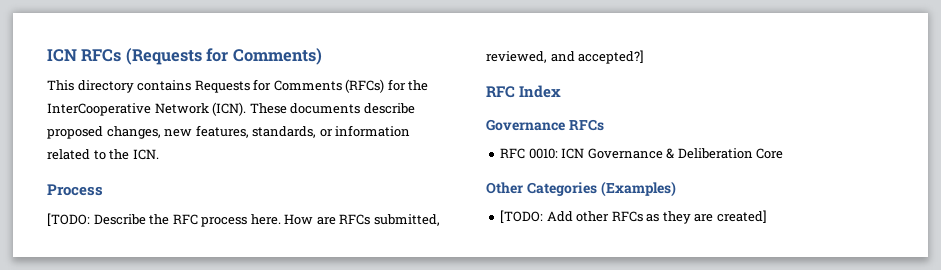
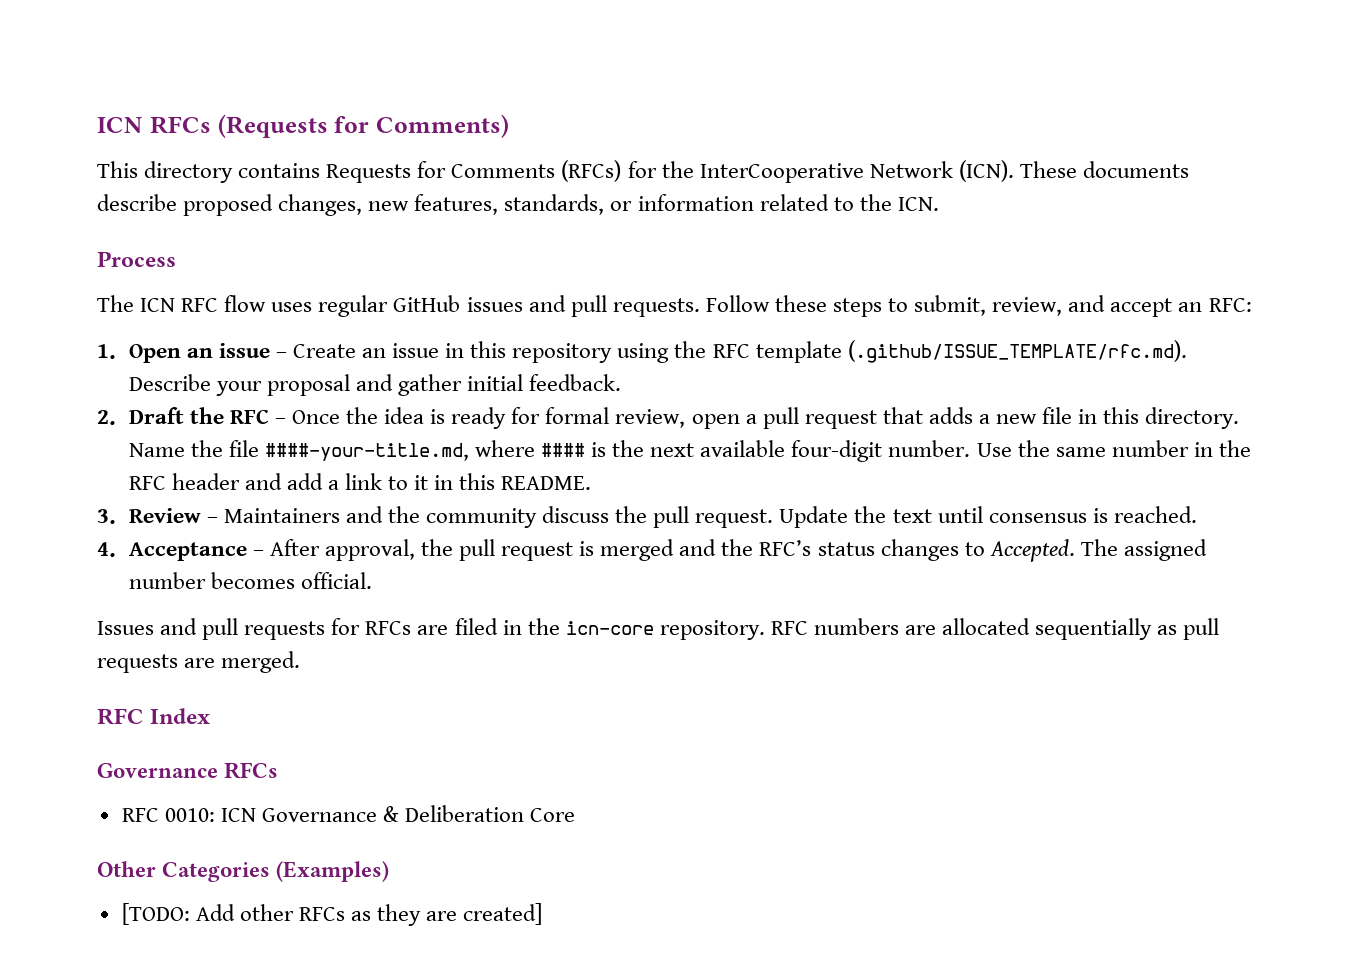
- [TODO: Describe the RFC process here. How are RFCs submitted, reviewed, and accepted?]
+ The ICN RFC flow uses regular GitHub issues and pull requests. Follow these steps to submit, review, and accept an RFC:
+ 1. Open an issue – Create an issue in this repository using the RFC template (.github/ISSUE_TEMPLATE/rfc.md). Describe your proposal and gather initial feedback.
+ 2. Draft the RFC – Once the idea is ready for formal review, open a pull request that adds a new file in this directory. Name the file ####-your-title.md, where #### is the next available four-digit number. Use the same number in the RFC header and add a link to it in this README.
+ 3. Review – Maintainers and the community discuss the pull request. Update the text until consensus is reached.
+ 4. Acceptance – After approval, the pull request is merged and the RFC’s status changes to Accepted. The assigned number becomes official.
+ Issues and pull requests for RFCs are filed in the icn-core repository. RFC numbers are allocated sequentially as pull requests are merged.

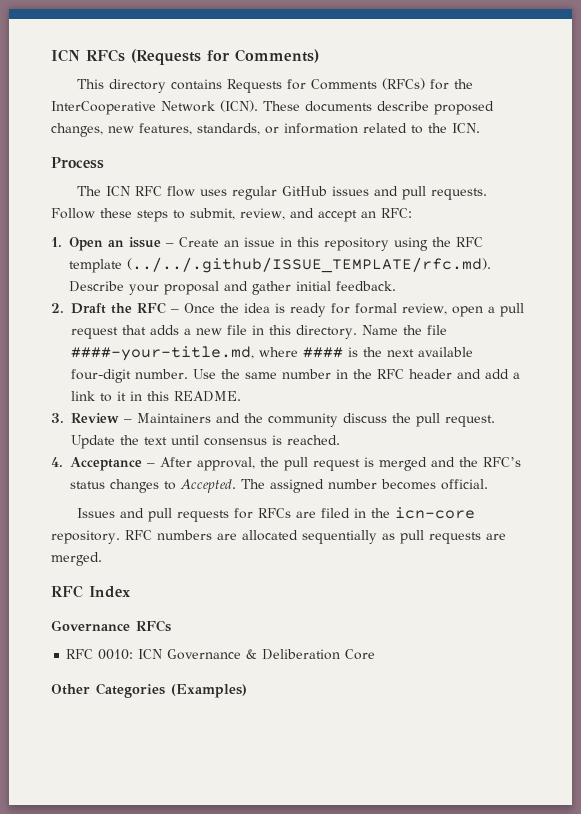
- 1. Open an issue – Create an issue in this repository using the RFC template (.github/ISSUE_TEMPLATE/rfc.md). Describe your proposal and gather initial feedback.
+ 1. Open an issue – Create an issue in this repository using the RFC template (../../.github/ISSUE_TEMPLATE/rfc.md). Describe your proposal and gather initial feedback.
- [TODO: Add other RFCs as they are created]

